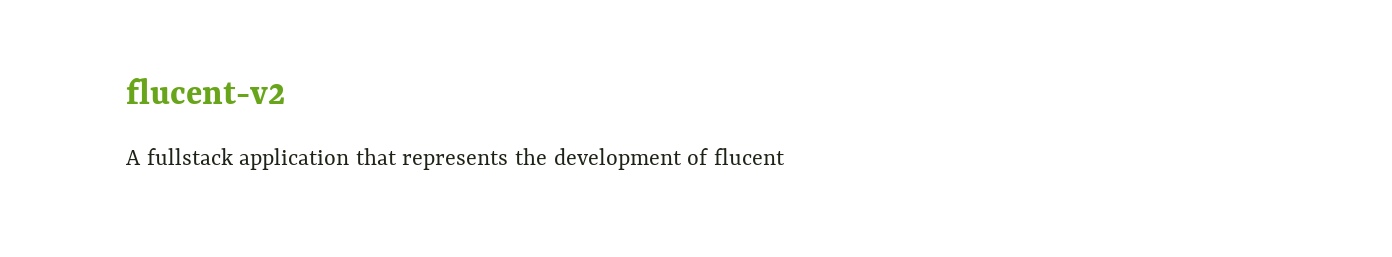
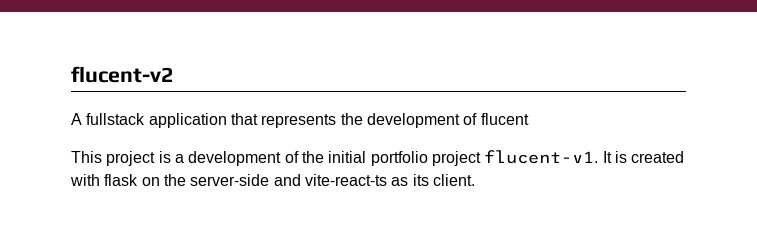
+ This project is a development of the initial portfolio project flucent-v1. It is created with flask on the server-side and vite-react-ts as its client.

